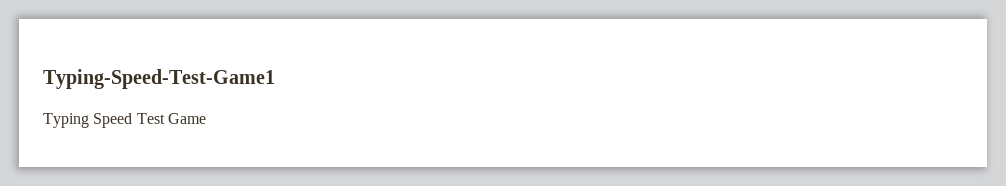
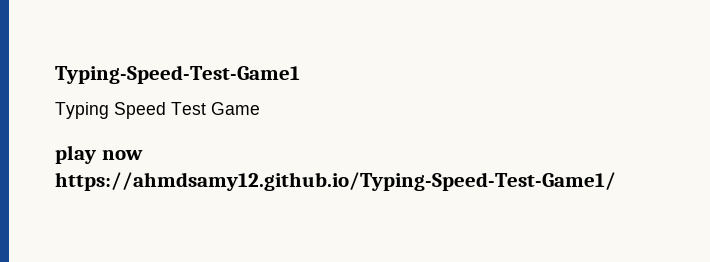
+ play now https://ahmdsamy12.github.io/Typing-Speed-Test-Game1/

